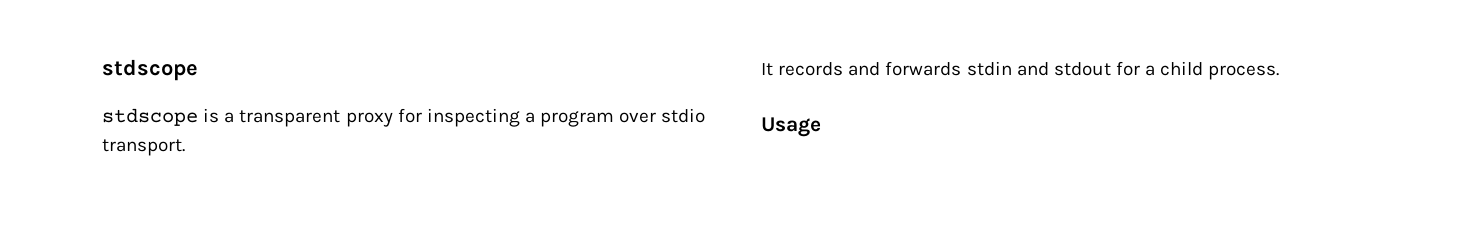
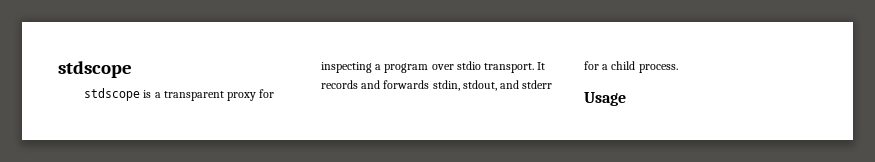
- stdscope is a transparent proxy for inspecting a program over stdio transport.
- It records and forwards stdin and stdout for a child process.
+ stdscope is a transparent proxy for inspecting a program over stdio transport. It records and forwards stdin, stdout, and stderr for a child process.

